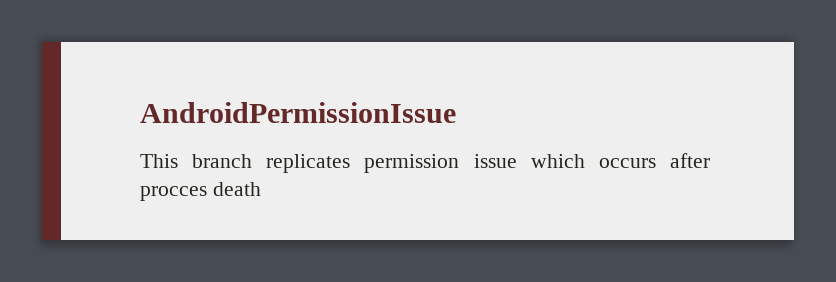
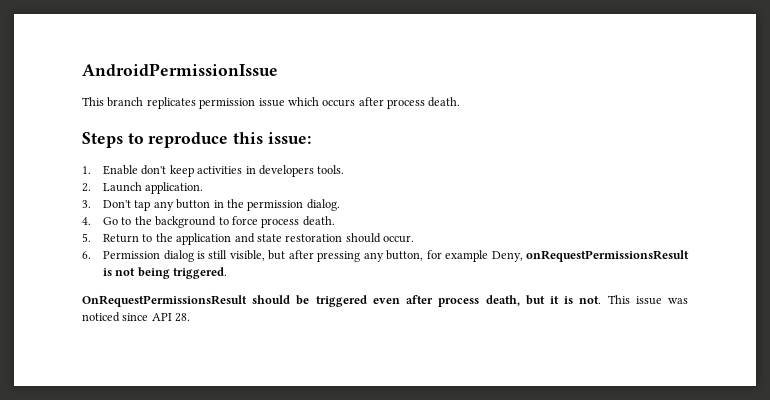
- This branch replicates permission issue which occurs after procces death
+ This branch replicates permission issue which occurs after process death.
+ Steps to reproduce this issue:
+ 1. Enable don't keep activities in developers tools.
+ 2. Launch application.
+ 3. Don't tap any button in the permission dialog.
+ 4. Go to the background to force process death.
+ 5. Return to the application and state restoration should occur.
+ 6. Permission dialog is still visible, but after pressing any button, for example Deny, onRequestPermissionsResult is not being triggered.
+ OnRequestPermissionsResult should be triggered even after process death, but it is not. This issue was noticed since API 28.

